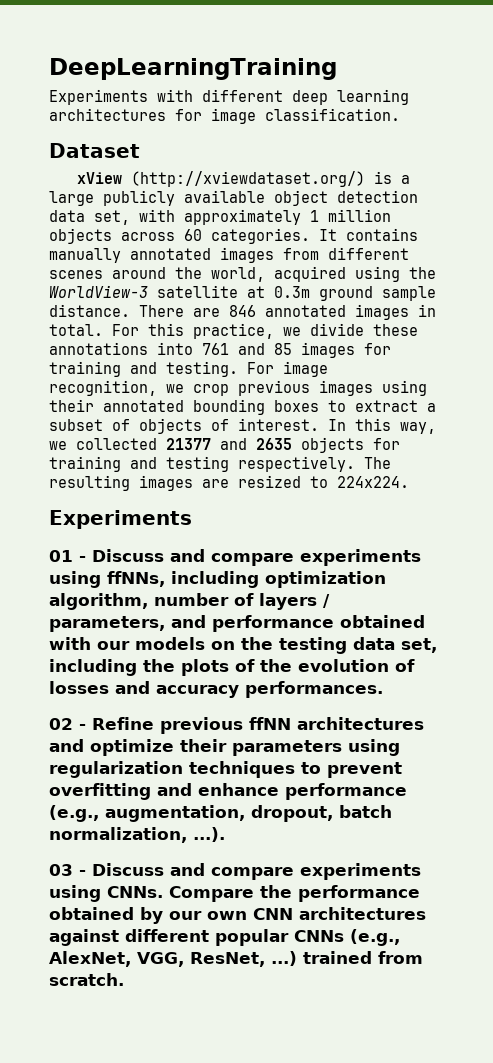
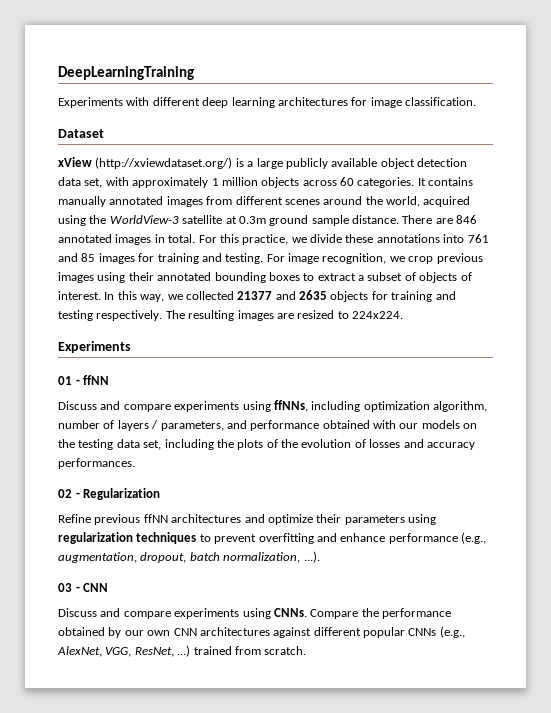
- 01 - Discuss and compare experiments using ffNNs, including optimization algorithm, number of layers / parameters, and performance obtained with our models on the testing data set, including the plots of the evolution of losses and accuracy performances.
+ 01 - ffNN
+ Discuss and compare experiments using ffNNs, including optimization algorithm, number of layers / parameters, and performance obtained with our models on the testing data set, including the plots of the evolution of losses and accuracy performances.
- 02 - Refine previous ffNN architectures and optimize their parameters using regularization techniques to prevent overfitting and enhance performance (e.g., augmentation, dropout, batch normalization, ...).
+ 02 - Regularization
+ Refine previous ffNN architectures and optimize their parameters using regularization techniques to prevent overfitting and enhance performance (e.g., augmentation, dropout, batch normalization, ...).
- 03 - Discuss and compare experiments using CNNs.
+ 03 - CNN
+ Discuss and compare experiments using CNNs.

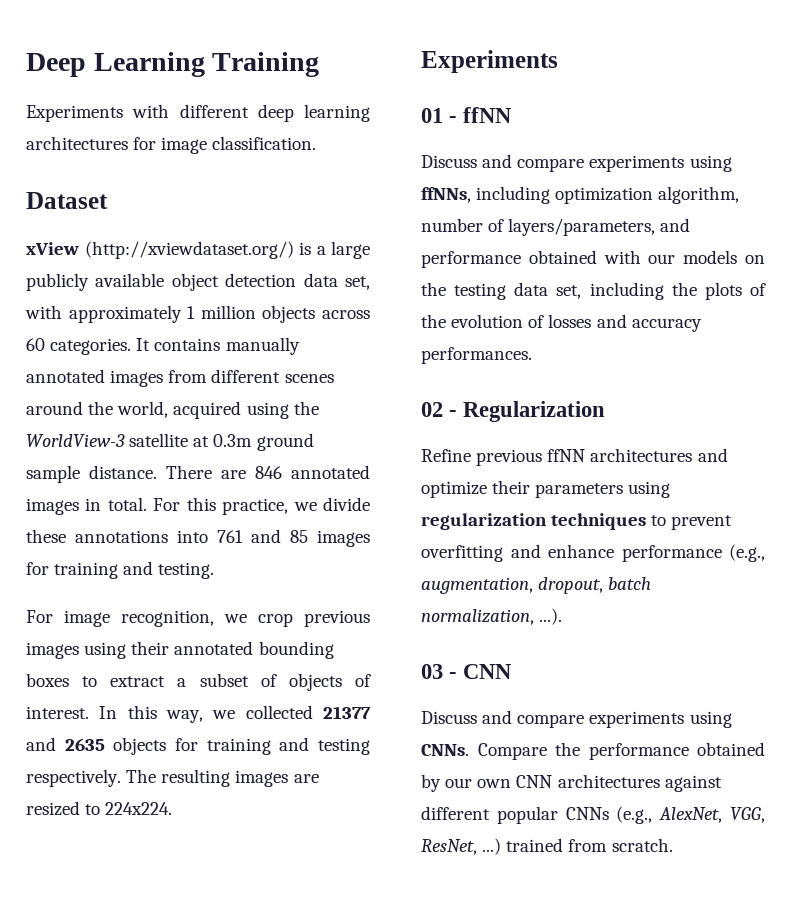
- DeepLearningTraining
+ Deep Learning Training
- For this practice, we divide these annotations into 761 and 85 images for training and testing. For image recognition, we crop previous images using their annotated bounding boxes to extract a subset of objects of interest.
+ For this practice, we divide these annotations into 761 and 85 images for training and testing.
+ For image recognition, we crop previous images using their annotated bounding boxes to extract a subset of objects of interest.
- Discuss and compare experiments using ffNNs, including optimization algorithm, number of layers / parameters, and performance obtained with our models on the testing data set, including the plots of the evolution of losses and accuracy performances.
+ Discuss and compare experiments using ffNNs, including optimization algorithm, number of layers/parameters, and performance obtained with our models on the testing data set, including the plots of the evolution of losses and accuracy performances.

